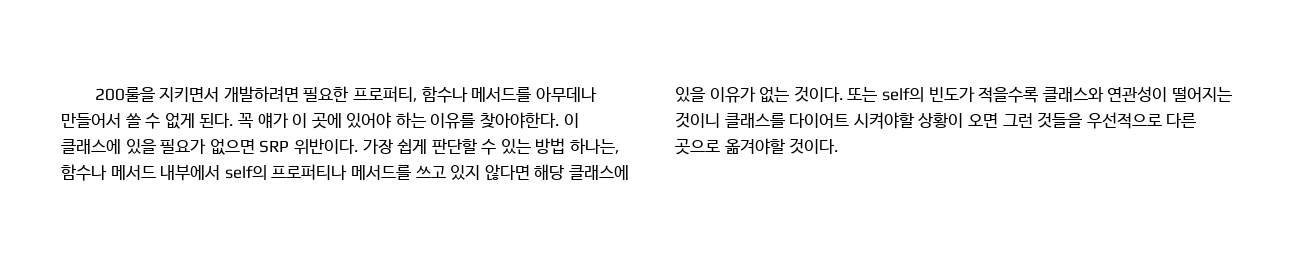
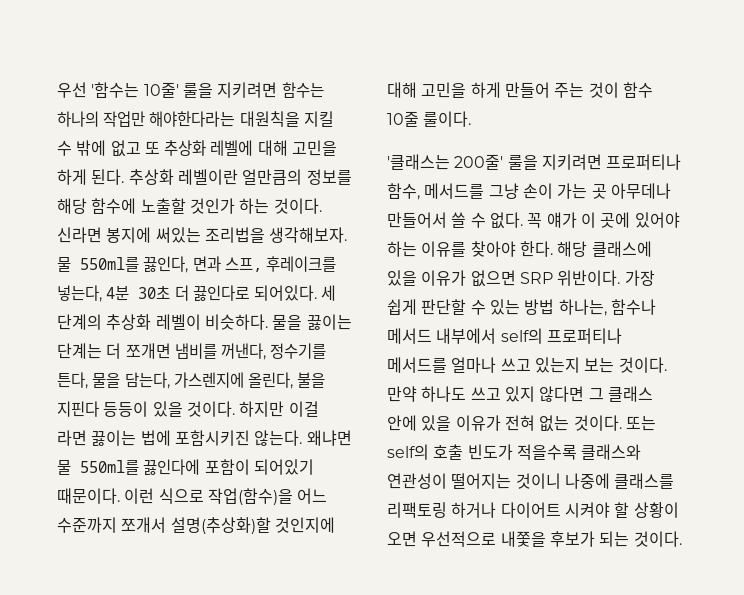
- 200룰을 지키면서 개발하려면 필요한 프로퍼티, 함수나 메서드를 아무데나 만들어서 쓸 수 없게 된다.
+ 우선 '함수는 10줄' 룰을 지키려면 함수는 하나의 작업만 해야한다라는 대원칙을 지킬 수 밖에 없고 또 추상화 레벨에 대해 고민을 하게 된다. 추상화 레벨이란 얼만큼의 정보를 해당 함수에 노출할 것인가 하는 것이다. 신라면 봉지에 써있는 조리법을 생각해보자. 물 550ml를 끓인다, 면과 스프, 후레이크를 넣는다, 4분 30초 더 끓인다로 되어있다. 세 단계의 추상화 레벨이 비슷하다. 물을 끓이는 단계는 더 쪼개면 냄비를 꺼낸다, 정수기를 튼다, 물을 담는다, 가스렌지에 올린다, 불을 지핀다 등등이 있을 것이다. 하지만 이걸 라면 끓이는 법에 포함시키진 않는다. 왜냐면 물 550ml를 끓인다에 포함이 되어있기 때문이다. 이런 식으로 작업(함수)을 어느 수준까지 쪼개서 설명(추상화)할 것인지에 대해 고민을 하게 만들어 주는 것이 함수 10줄 룰이다.
+ '클래스는 200줄' 룰을 지키려면 프로퍼티나 함수, 메서드를 그냥 손이 가는 곳 아무데나 만들어서 쓸 수 없다.
- 꼭 얘가 이 곳에 있어야 하는 이유를 찾아야한다. 이 클래스에 있을 필요가 없으면 SRP 위반이다.
+ 꼭 얘가 이 곳에 있어야 하는 이유를 찾아야 한다. 해당 클래스에 있을 이유가 없으면 SRP 위반이다.
- 가장 쉽게 판단할 수 있는 방법 하나는, 함수나 메서드 내부에서 self의 프로퍼티나 메서드를 쓰고 있지 않다면 해당 클래스에 있을 이유가 없는 것이다.
+ 가장 쉽게 판단할 수 있는 방법 하나는, 함수나 메서드 내부에서 self의 프로퍼티나 메서드를 얼마나 쓰고 있는지 보는 것이다. 만약 하나도 쓰고 있지 않다면 그 클래스 안에 있을 이유가 전혀 없는 것이다.
- 또는 self의 빈도가 적을수록 클래스와 연관성이 떨어지는 것이니 클래스를 다이어트 시켜야할 상황이 오면 그런 것들을 우선적으로 다른 곳으로 옮겨야할 것이다.
+ 또는 self의 호출 빈도가 적을수록 클래스와 연관성이 떨어지는 것이니 나중에 클래스를 리팩토링 하거나 다이어트 시켜야 할 상황이 오면 우선적으로 내쫓을 후보가 되는 것이다.

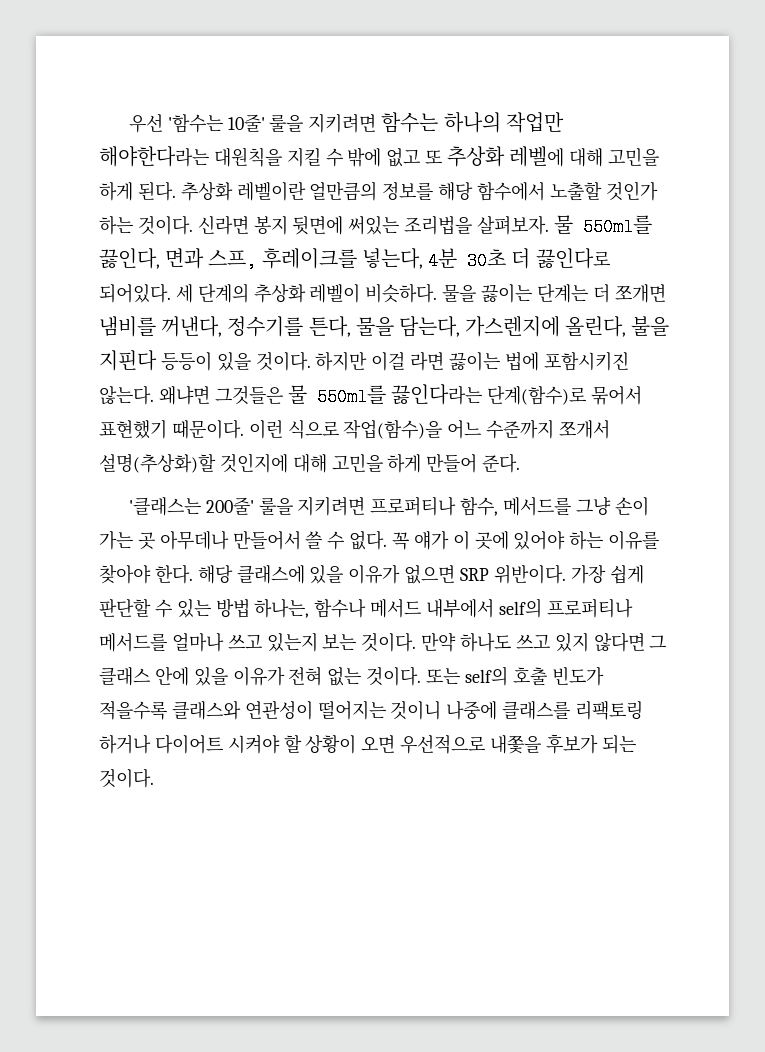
- 추상화 레벨이란 얼만큼의 정보를 해당 함수에 노출할 것인가 하는 것이다.
+ 추상화 레벨이란 얼만큼의 정보를 해당 함수에서 노출할 것인가 하는 것이다.
- 신라면 봉지에 써있는 조리법을 생각해보자.
+ 신라면 봉지 뒷면에 써있는 조리법을 살펴보자.
- 왜냐면 물 550ml를 끓인다에 포함이 되어있기 때문이다.
+ 왜냐면 그것들은 물 550ml를 끓인다라는 단계(함수)로 묶어서 표현했기 때문이다.
- 이런 식으로 작업(함수)을 어느 수준까지 쪼개서 설명(추상화)할 것인지에 대해 고민을 하게 만들어 주는 것이 함수 10줄 룰이다.
+ 이런 식으로 작업(함수)을 어느 수준까지 쪼개서 설명(추상화)할 것인지에 대해 고민을 하게 만들어 준다.

